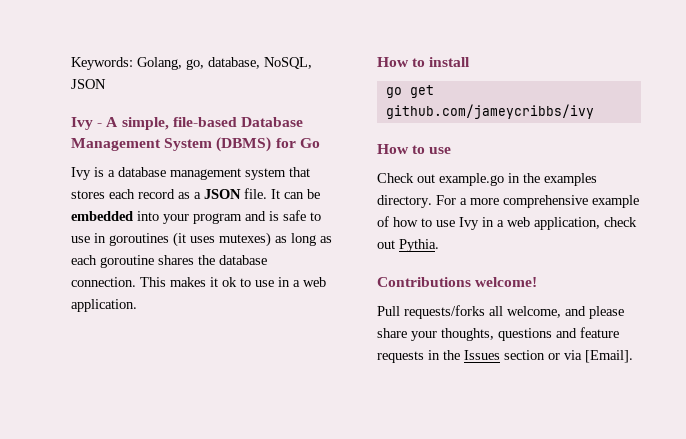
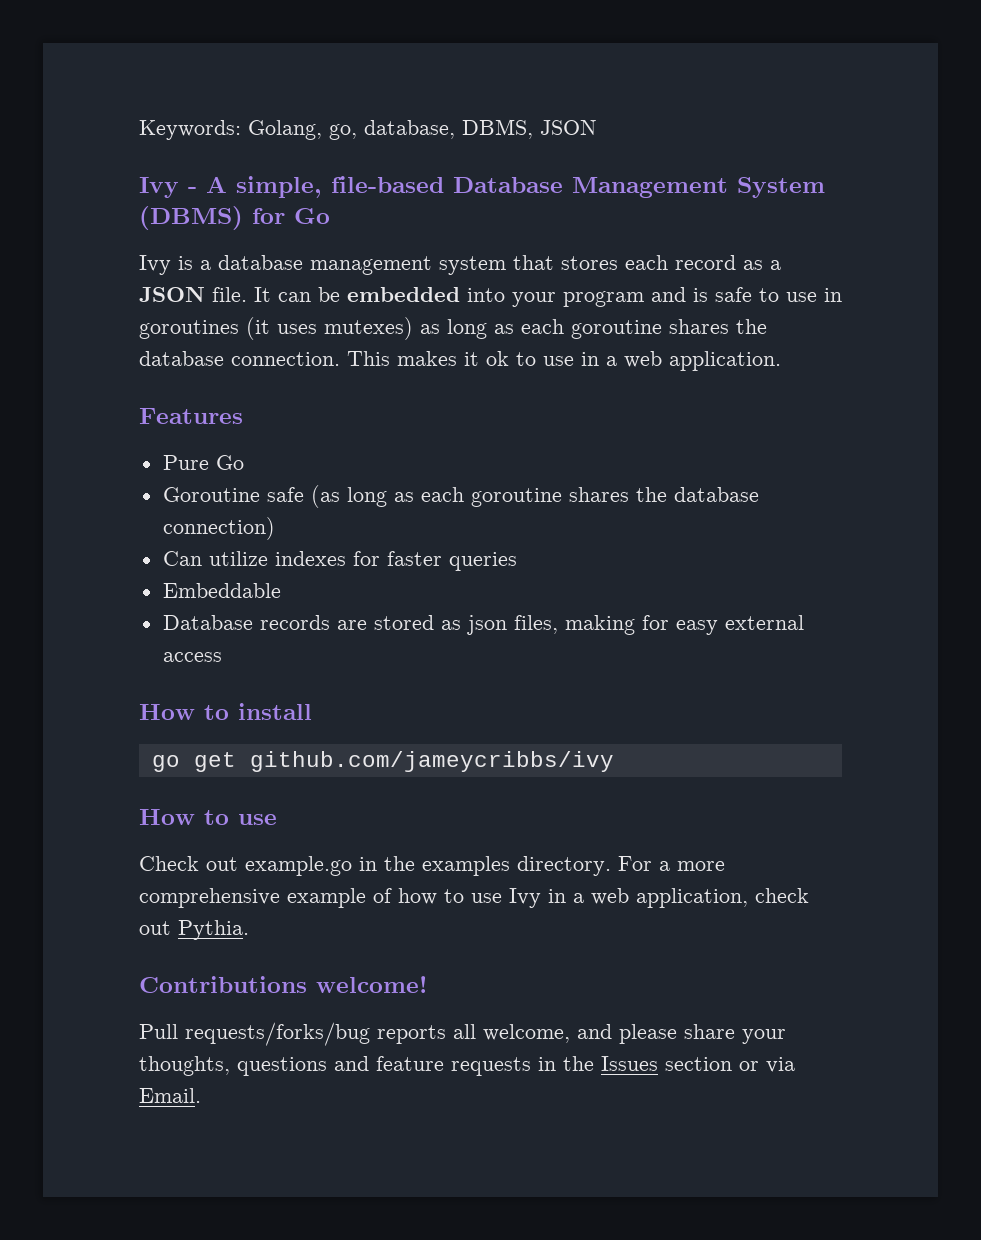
- Keywords: Golang, go, database, NoSQL, JSON
+ Keywords: Golang, go, database, DBMS, JSON
+ Features
+ Pure Go
+ Goroutine safe (as long as each goroutine shares the database connection)
+ Can utilize indexes for faster queries
+ Embeddable
+ Database records are stored as json files, making for easy external access
- Pull requests/forks all welcome, and please share your thoughts, questions and feature requests in the Issues section or via [Email].
+ Pull requests/forks/bug reports all welcome, and please share your thoughts, questions and feature requests in the Issues section or via Email.

